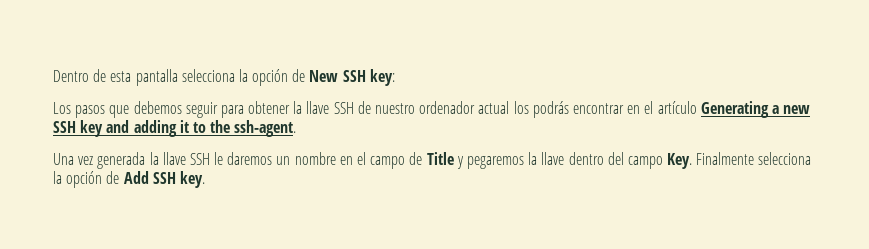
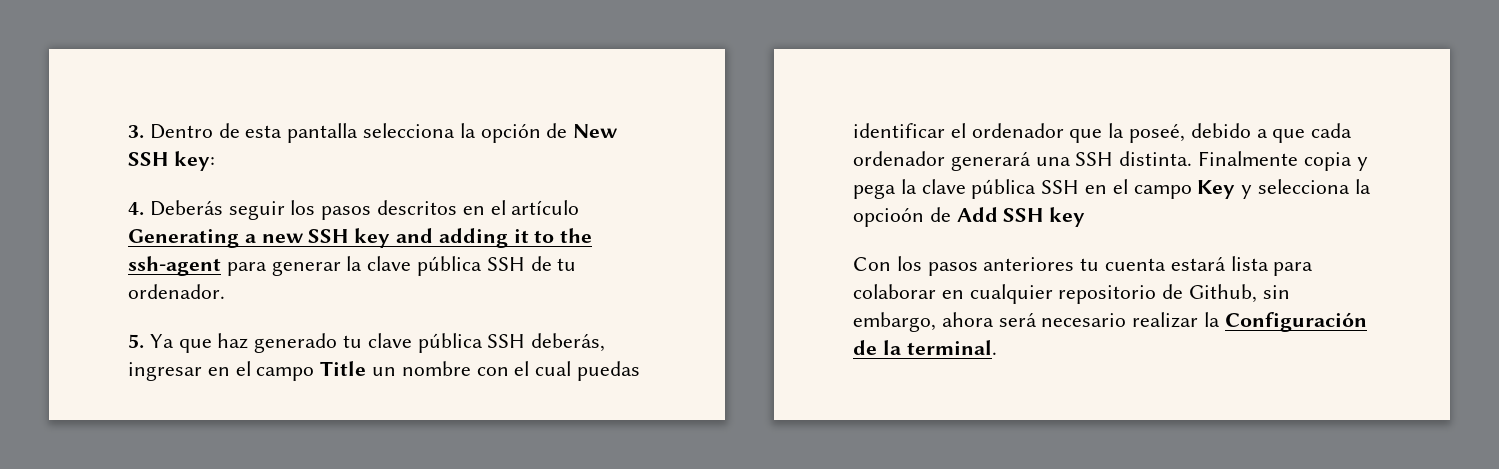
- Dentro de esta pantalla selecciona la opción de New SSH key:
+ 3. Dentro de esta pantalla selecciona la opción de New SSH key:
- Los pasos que debemos seguir para obtener la llave SSH de nuestro ordenador actual los podrás encontrar en el artículo Generating a new SSH key and adding it to the ssh-agent.
- Una vez generada la llave SSH le daremos un nombre en el campo de Title y pegaremos la llave dentro del campo Key. Finalmente selecciona la opción de Add SSH key.
+ 4. Deberás seguir los pasos descritos en el artículo Generating a new SSH key and adding it to the ssh-agent para generar la clave pública SSH de tu ordenador.
+ 5. Ya que haz generado tu clave pública SSH deberás, ingresar en el campo Title un nombre con el cual puedas identificar el ordenador que la poseé, debido a que cada ordenador generará una SSH distinta. Finalmente copia y pega la clave pública SSH en el campo Key y selecciona la opcioón de Add SSH key
+ Con los pasos anteriores tu cuenta estará lista para colaborar en cualquier repositorio de Github, sin embargo, ahora será necesario realizar la Configuración de la terminal.

